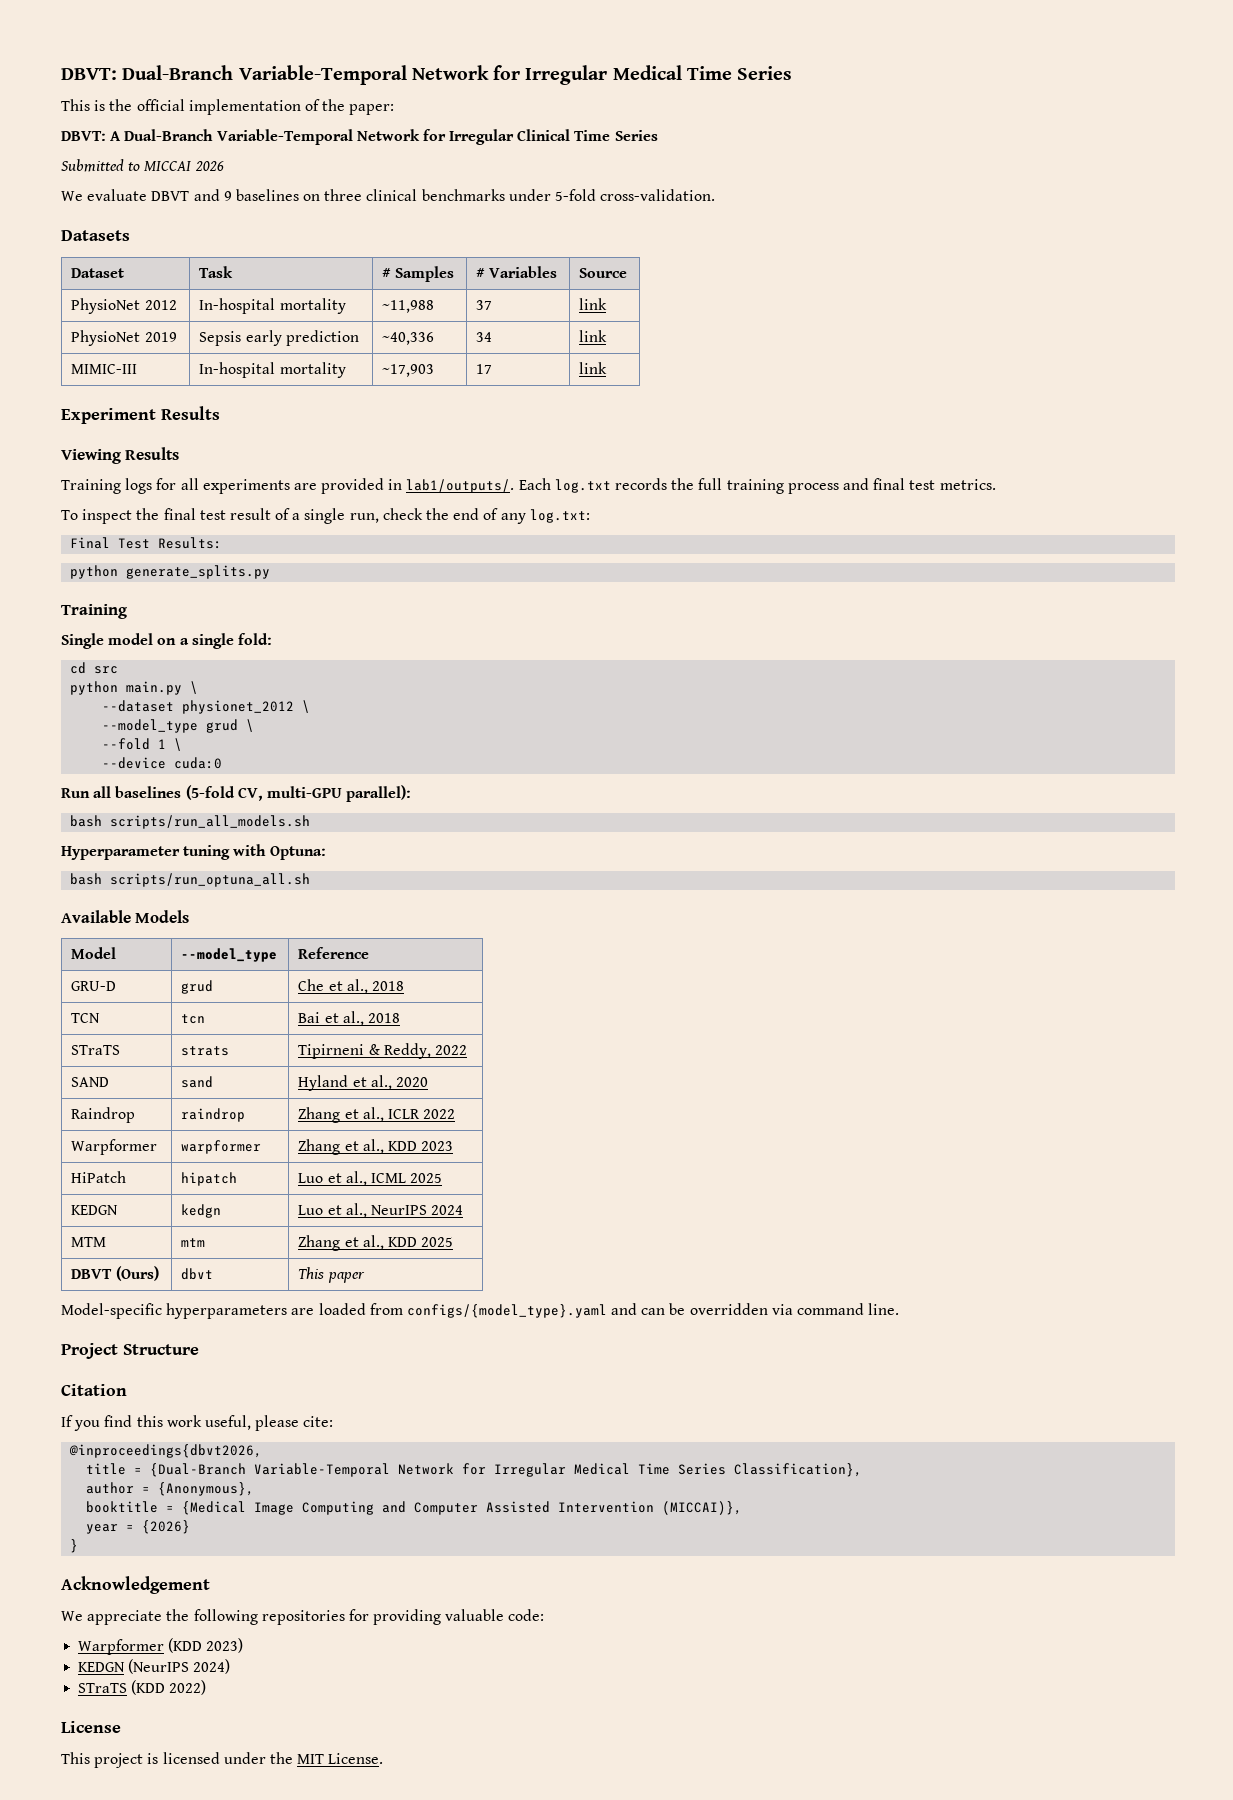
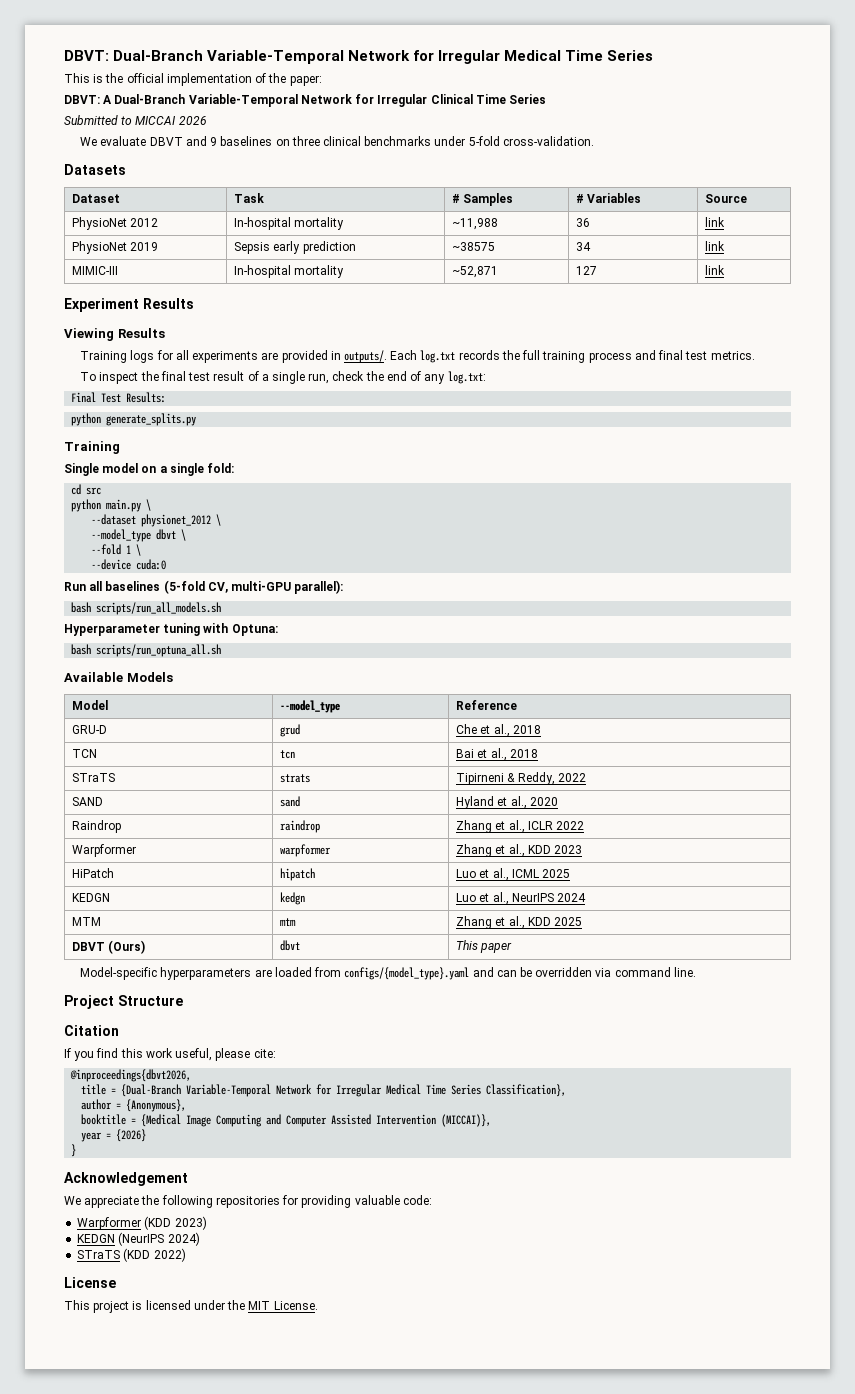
- PhysioNet 2012 | In-hospital mortality | ~11,988 | 37 | link
+ PhysioNet 2012 | In-hospital mortality | ~11,988 | 36 | link
- PhysioNet 2019 | Sepsis early prediction | ~40,336 | 34 | link
+ PhysioNet 2019 | Sepsis early prediction | ~38575 | 34 | link
- MIMIC-III | In-hospital mortality | ~17,903 | 17 | link
+ MIMIC-III | In-hospital mortality | ~52,871 | 127 | link
- Training logs for all experiments are provided in lab1/outputs/.
+ Training logs for all experiments are provided in outputs/.
- --model_type grud \
+ --model_type dbvt \

